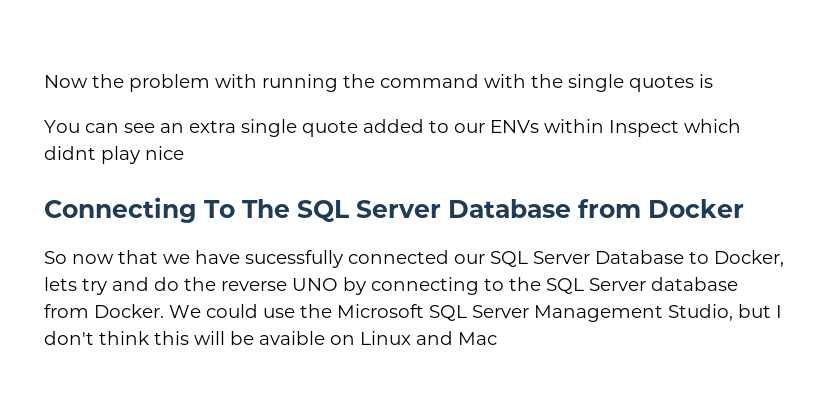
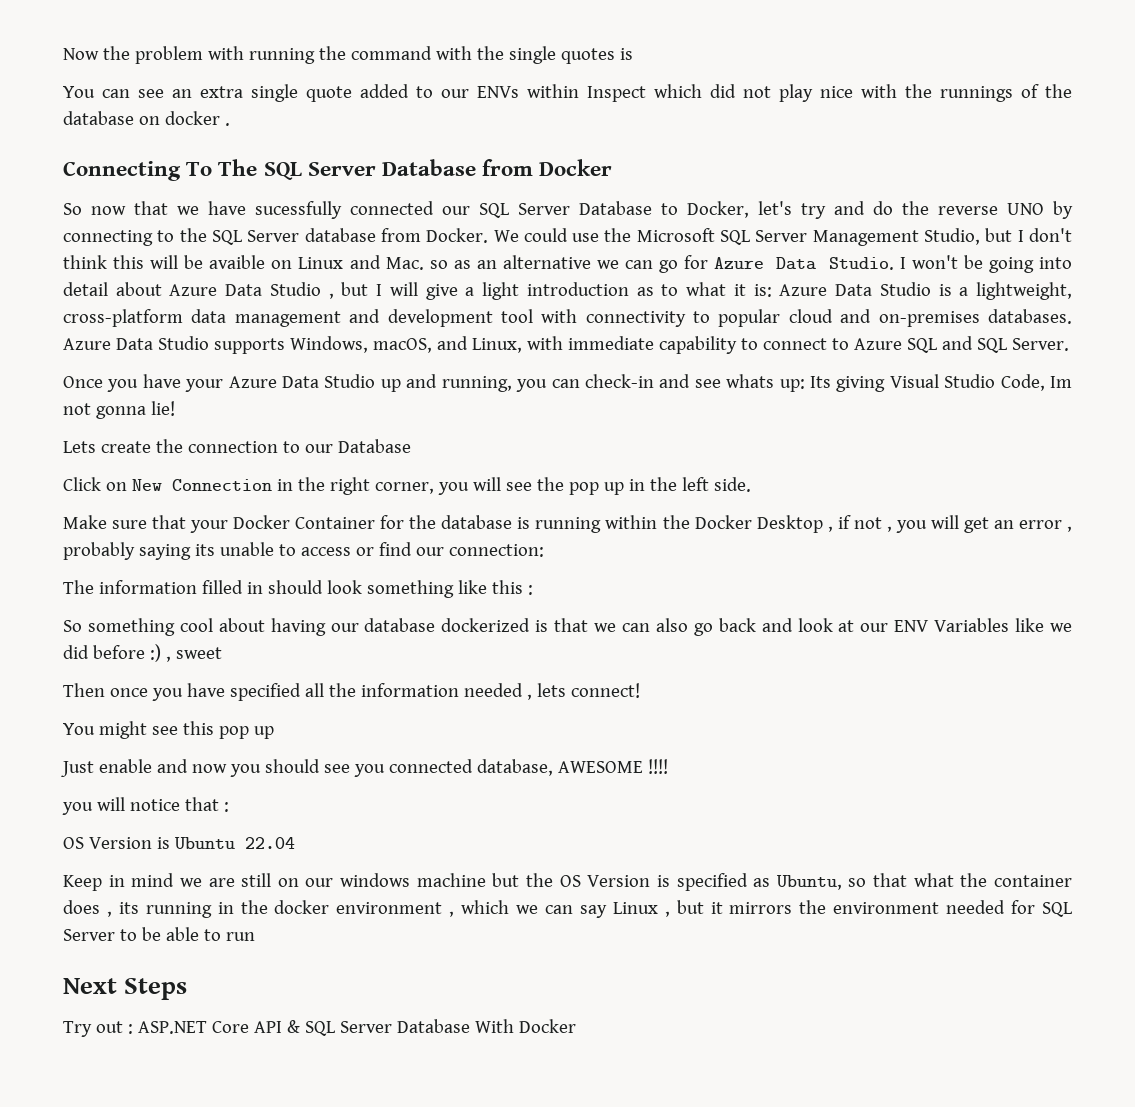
- You can see an extra single quote added to our ENVs within Inspect which didnt play nice
+ You can see an extra single quote added to our ENVs within Inspect which did not play nice with the runnings of the database on docker .
- So now that we have sucessfully connected our SQL Server Database to Docker, lets try and do the reverse UNO by connecting to the SQL Server database from Docker.
+ So now that we have sucessfully connected our SQL Server Database to Docker, let's try and do the reverse UNO by connecting to the SQL Server database from Docker.
- We could use the Microsoft SQL Server Management Studio, but I don't think this will be avaible on Linux and Mac
+ We could use the Microsoft SQL Server Management Studio, but I don't think this will be avaible on Linux and Mac. so as an alternative we can go for Azure Data Studio. I won't be going into detail about Azure Data Studio , but I will give a light introduction as to what it is: Azure Data Studio is a lightweight, cross-platform data management and development tool with connectivity to popular cloud and on-premises databases. Azure Data Studio supports Windows, macOS, and Linux, with immediate capability to connect to Azure SQL and SQL Server.
+ Once you have your Azure Data Studio up and running, you can check-in and see whats up: Its giving Visual Studio Code, Im not gonna lie!
+ Lets create the connection to our Database
+ Click on New Connection in the right corner, you will see the pop up in the left side.
+ Make sure that your Docker Container for the database is running within the Docker Desktop , if not , you will get an error , probably saying its unable to access or find our connection:
+ The information filled in should look something like this :
+ So something cool about having our database dockerized is that we can also go back and look at our ENV Variables like we did before :) , sweet
+ Then once you have specified all the information needed , lets connect!
+ You might see this pop up
+ Just enable and now you should see you connected database, AWESOME !!!!
+ you will notice that :
+ OS Version is Ubuntu 22.04
+ Keep in mind we are still on our windows machine but the OS Version is specified as Ubuntu, so that what the container does , its running in the docker environment , which we can say Linux , but it mirrors the environment needed for SQL Server to be able to run
+ Next Steps
+ Try out : ASP.NET Core API & SQL Server Database With Docker

